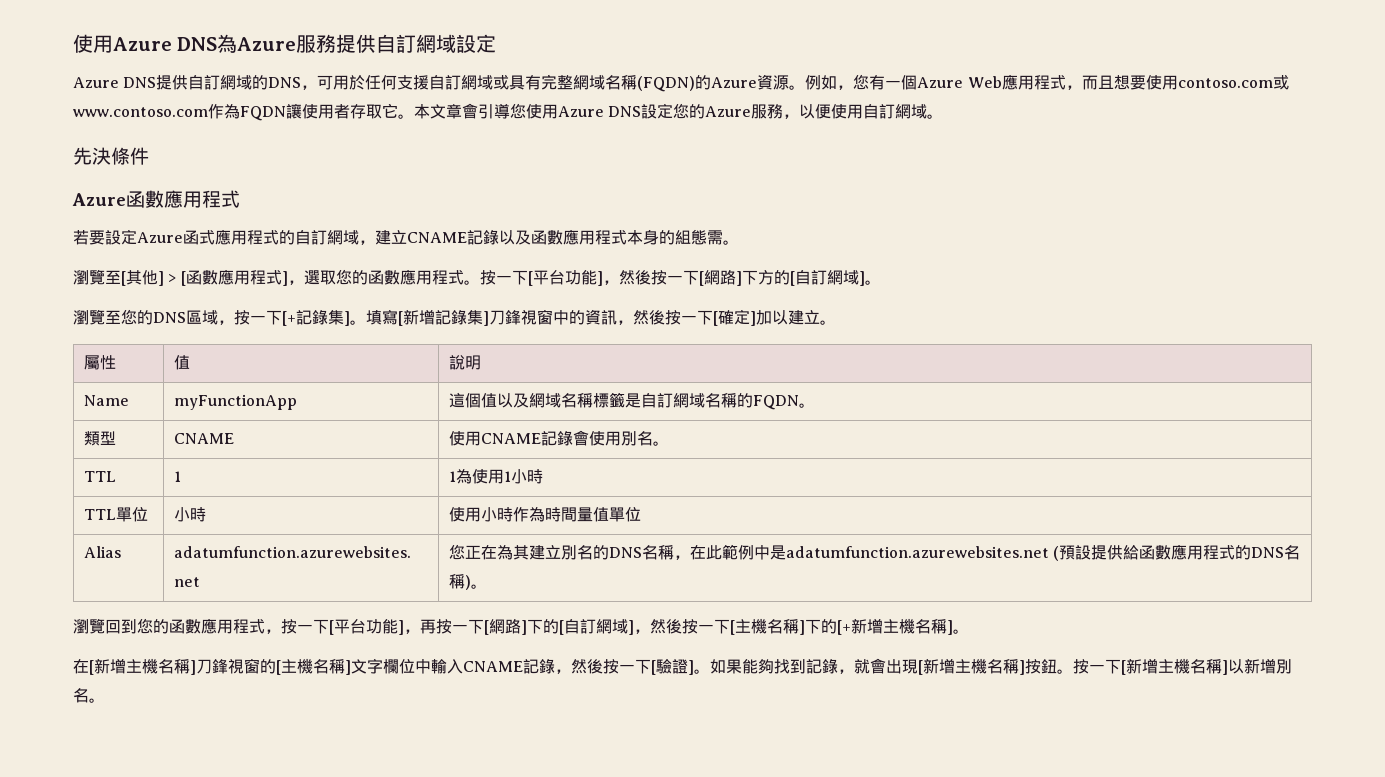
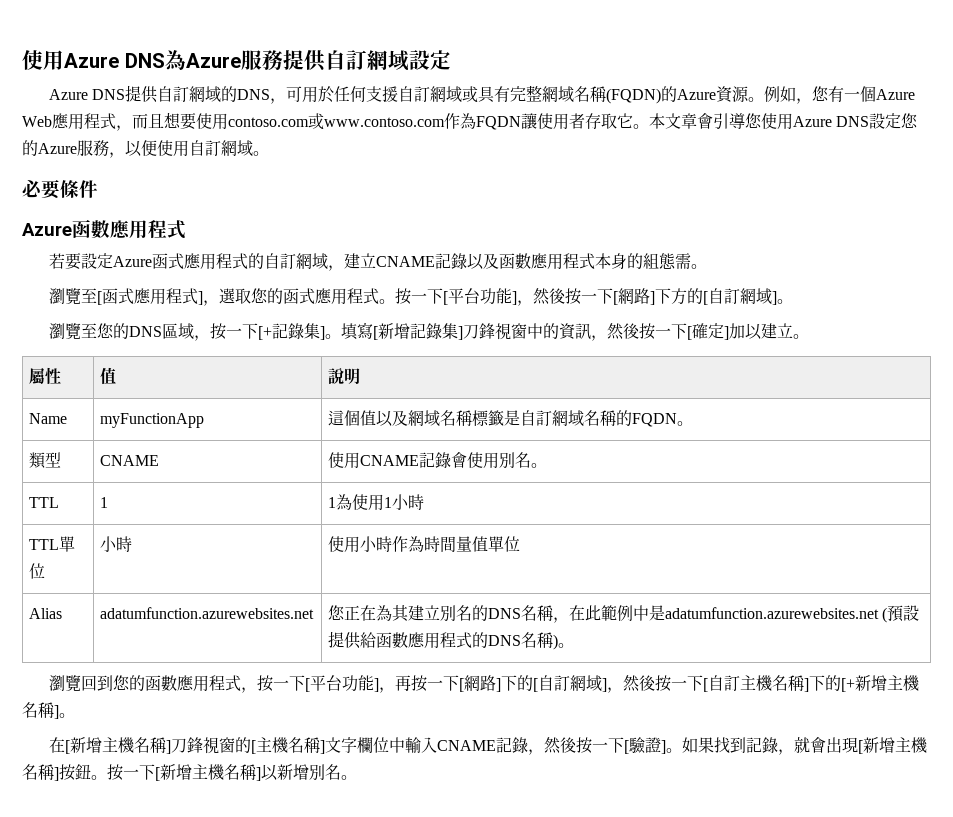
- 先決條件
+ 必要條件
- 瀏覽至[其他] > [函數應用程式]，選取您的函數應用程式。
+ 瀏覽至[函式應用程式]，選取您的函式應用程式。
- 瀏覽回到您的函數應用程式，按一下[平台功能]，再按一下[網路]下的[自訂網域]，然後按一下[主機名稱]下的[+新增主機名稱]。
+ 瀏覽回到您的函數應用程式，按一下[平台功能]，再按一下[網路]下的[自訂網域]，然後按一下[自訂主機名稱]下的[+新增主機名稱]。
- 如果能夠找到記錄，就會出現[新增主機名稱]按鈕。
+ 如果找到記錄，就會出現[新增主機名稱]按鈕。

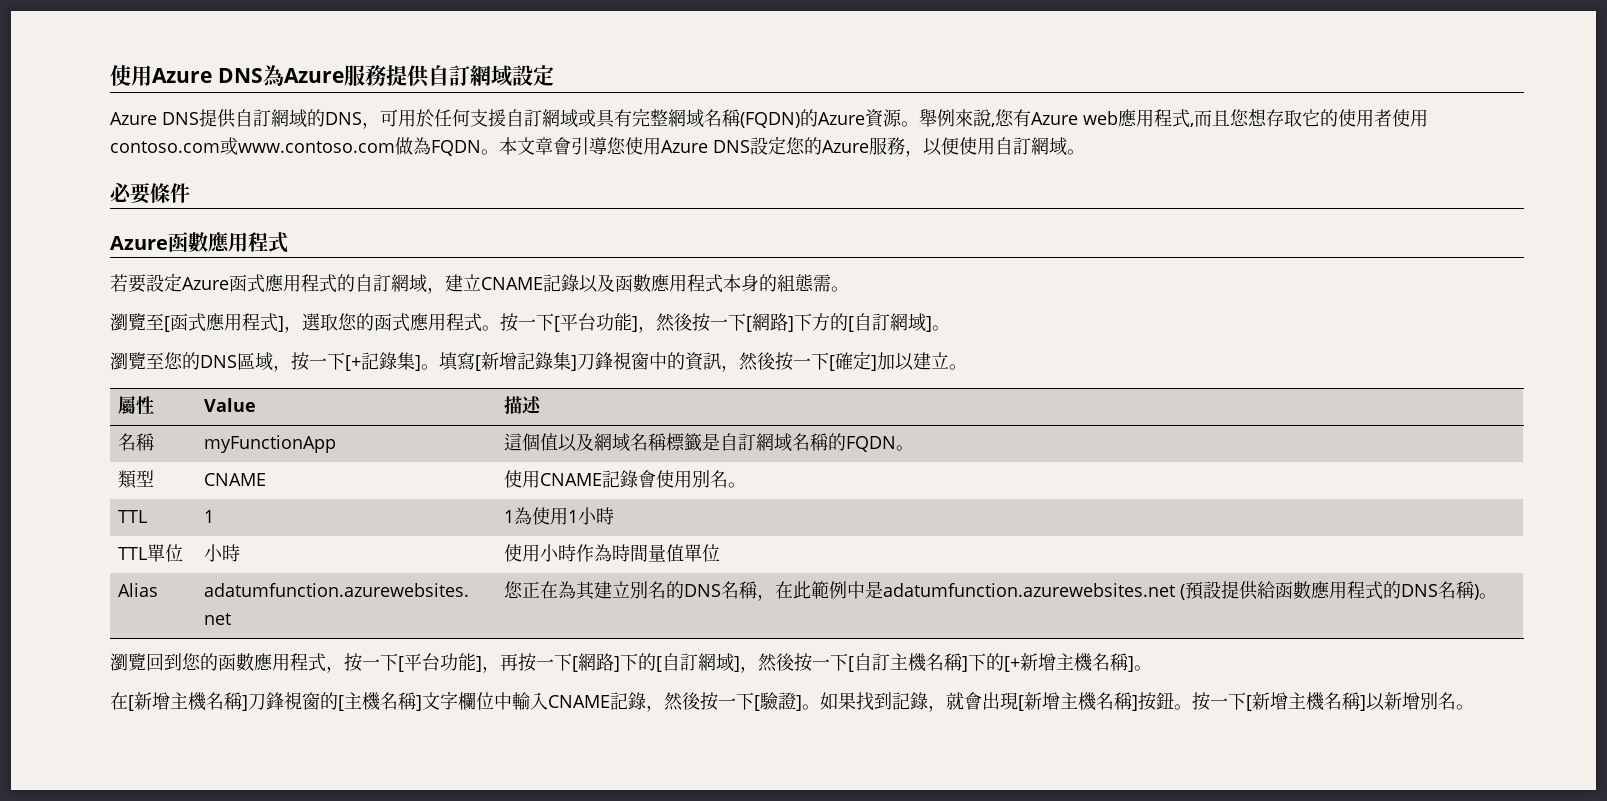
- 例如，您有一個Azure Web應用程式，而且想要使用contoso.com或www.contoso.com作為FQDN讓使用者存取它。
+ 舉例來說,您有Azure web應用程式,而且您想存取它的使用者使用contoso.com或www.contoso.com做為FQDN。
- 屬性 | 值 | 說明
- Name | myFunctionApp | 這個值以及網域名稱標籤是自訂網域名稱的FQDN。
+ 屬性 | Value | 描述
+ 名稱 | myFunctionApp | 這個值以及網域名稱標籤是自訂網域名稱的FQDN。

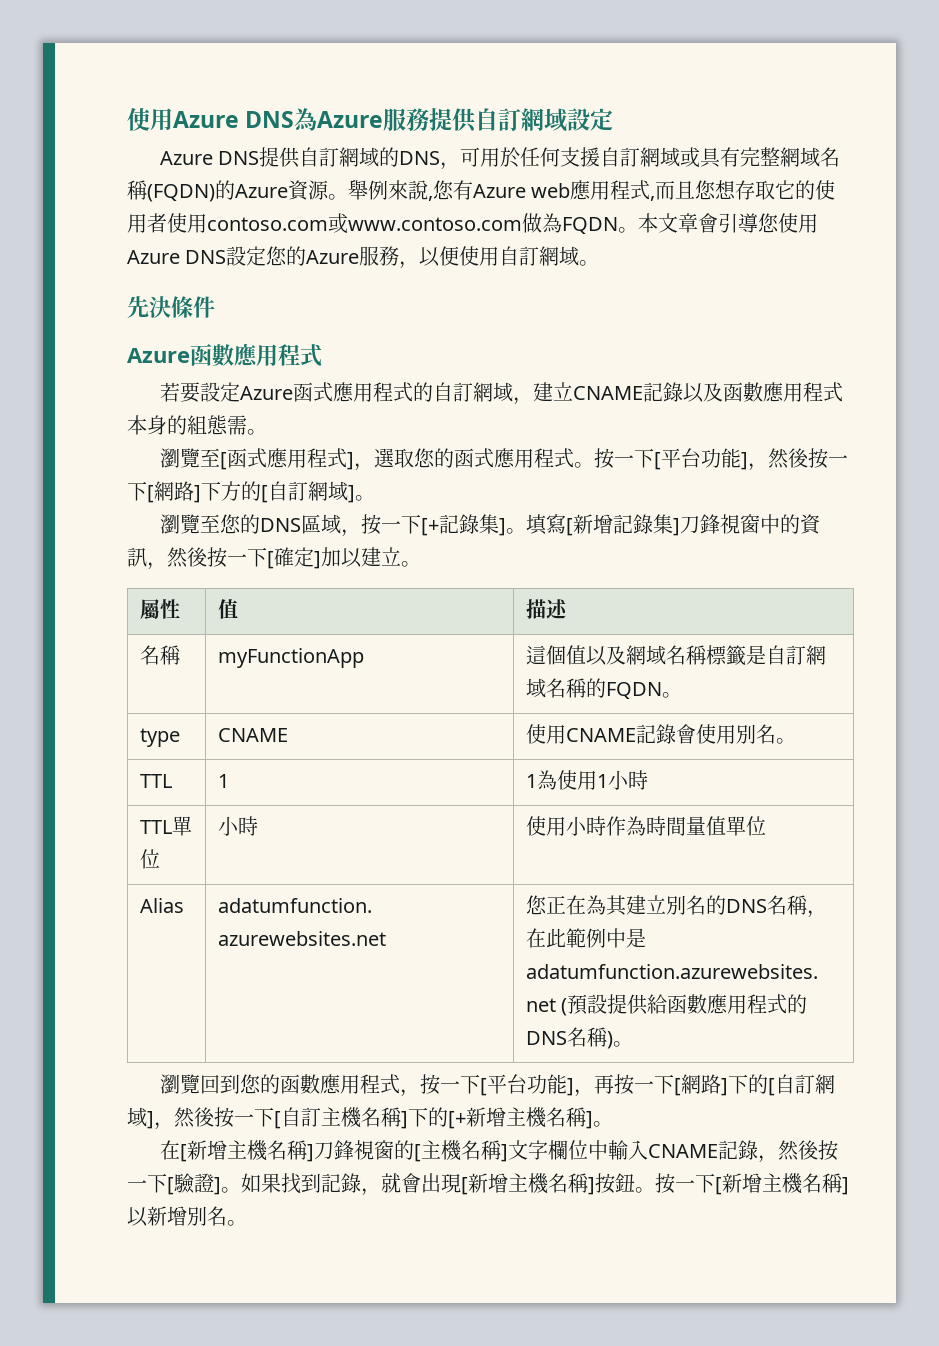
- 必要條件
+ 先決條件
- 屬性 | Value | 描述
+ 屬性 | 值 | 描述
- 類型 | CNAME | 使用CNAME記錄會使用別名。
+ type | CNAME | 使用CNAME記錄會使用別名。

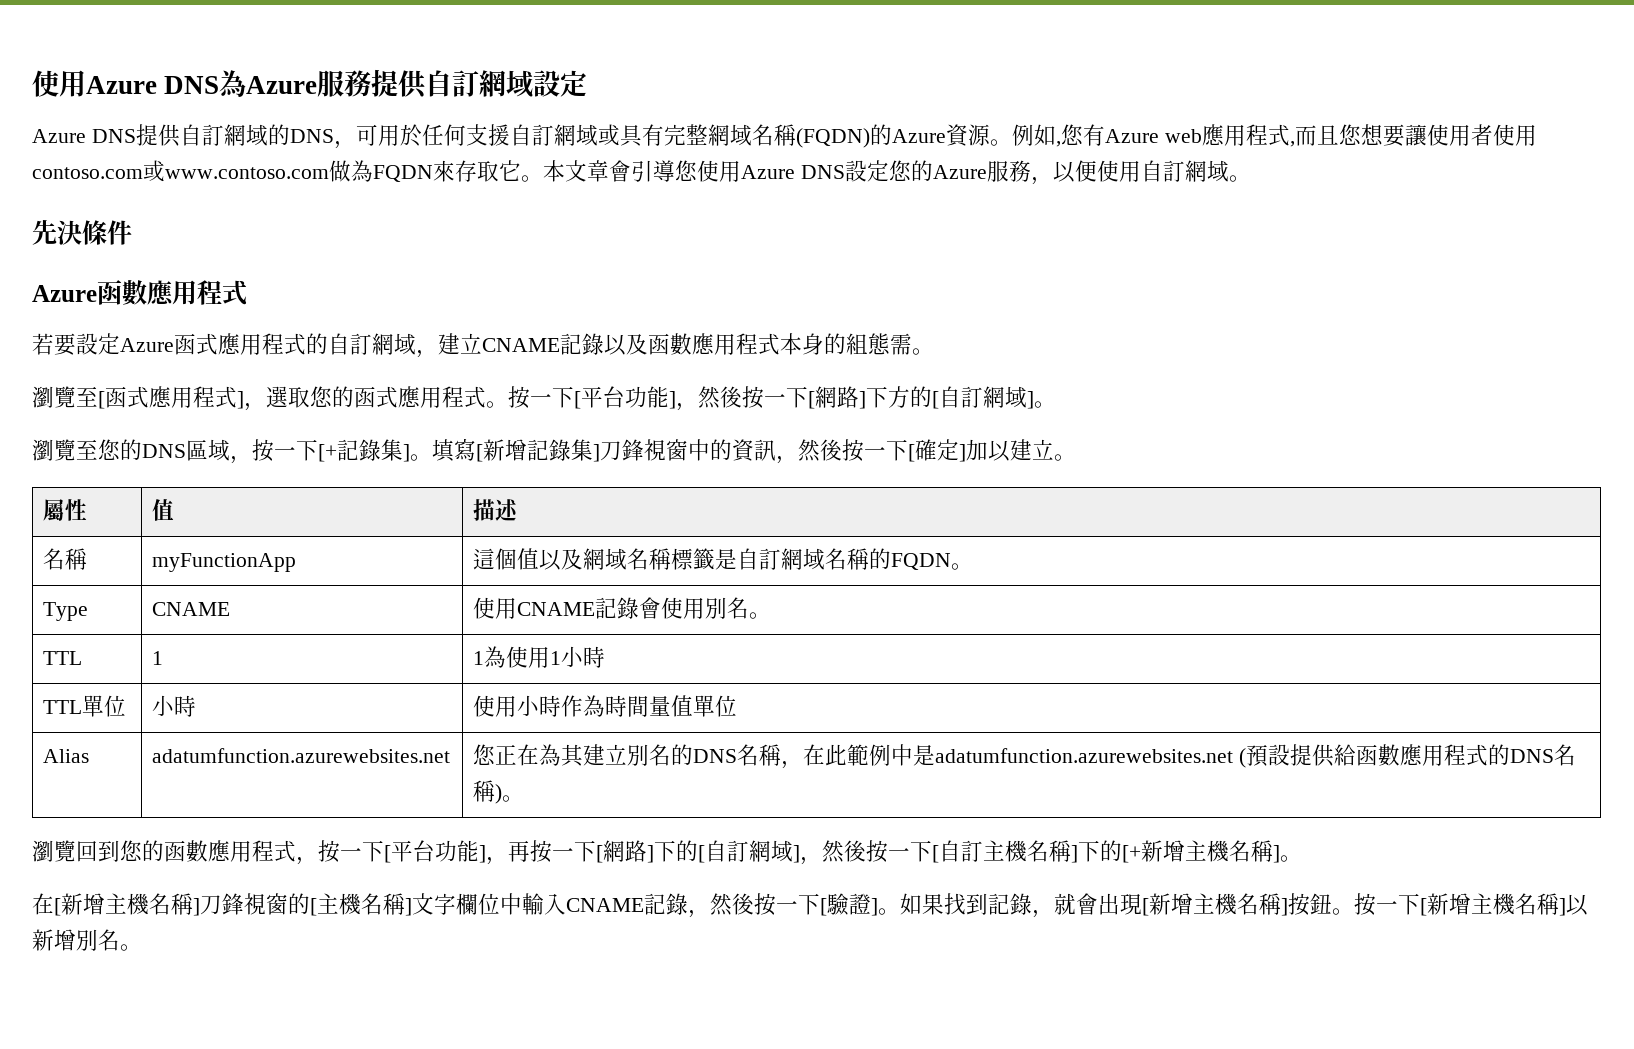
- 舉例來說,您有Azure web應用程式,而且您想存取它的使用者使用contoso.com或www.contoso.com做為FQDN。
+ 例如,您有Azure web應用程式,而且您想要讓使用者使用contoso.com或www.contoso.com做為FQDN來存取它。
- type | CNAME | 使用CNAME記錄會使用別名。
+ Type | CNAME | 使用CNAME記錄會使用別名。

